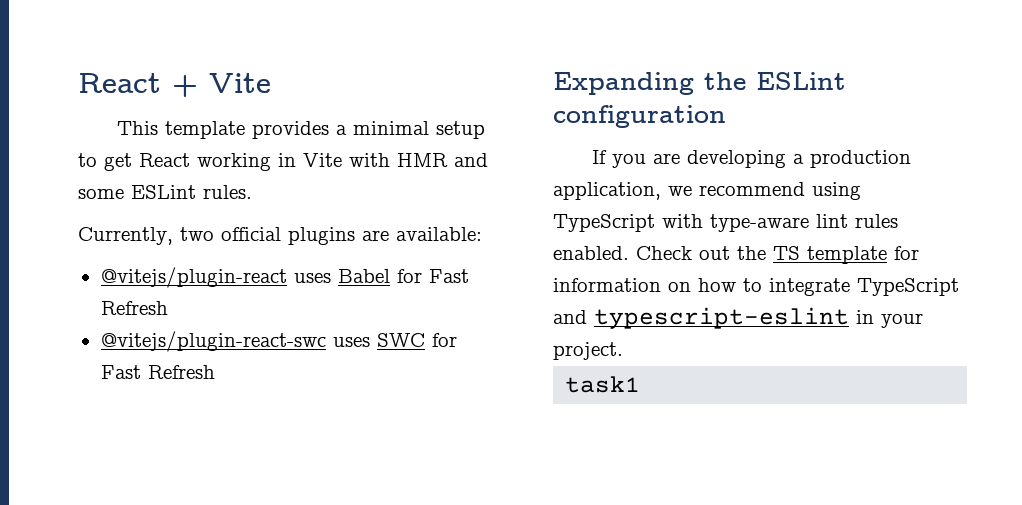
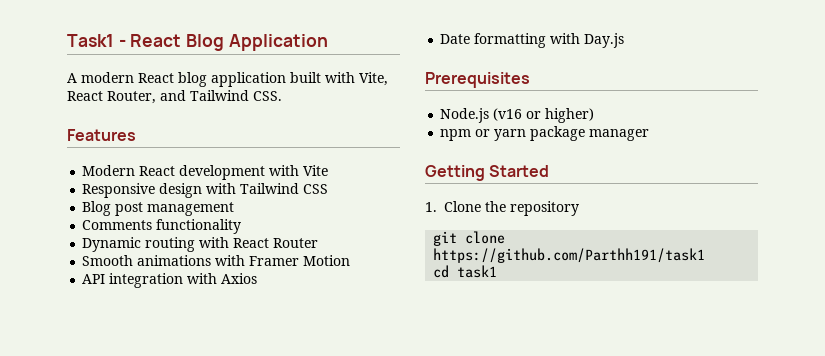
- React + Vite
- This template provides a minimal setup to get React working in Vite with HMR and some ESLint rules.
- Currently, two official plugins are available:
- @vitejs/plugin-react uses Babel for Fast Refresh
- @vitejs/plugin-react-swc uses SWC for Fast Refresh
- Expanding the ESLint configuration
- If you are developing a production application, we recommend using TypeScript with type-aware lint rules enabled. Check out the TS template for information on how to integrate TypeScript and typescript-eslint in your project.
- task1
+ Task1 - React Blog Application
+ A modern React blog application built with Vite, React Router, and Tailwind CSS.
+ Features
+ Modern React development with Vite
+ Responsive design with Tailwind CSS
+ Blog post management
+ Comments functionality
+ Dynamic routing with React Router
+ Smooth animations with Framer Motion
+ API integration with Axios
+ Date formatting with Day.js
+ Prerequisites
+ Node.js (v16 or higher)
+ npm or yarn package manager
+ Getting Started
+ 1. Clone the repository
+ git clone https://github.com/Parthh191/task1
+ cd task1

